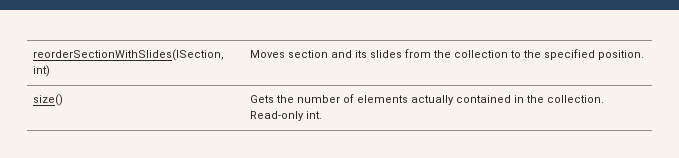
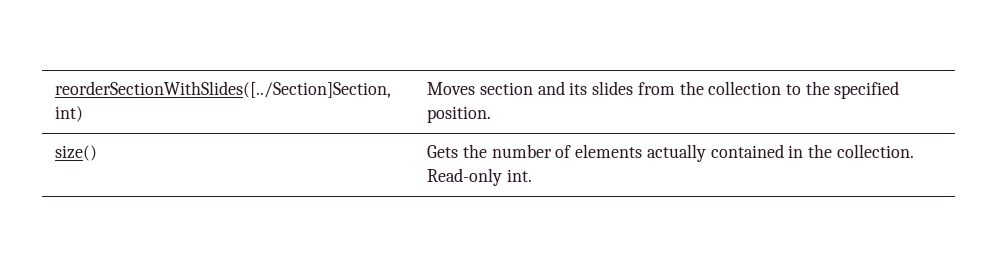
- reorderSectionWithSlides(ISection, int) | Moves section and its slides from the collection to the specified position.
+ reorderSectionWithSlides([../Section]Section, int) | Moves section and its slides from the collection to the specified position.

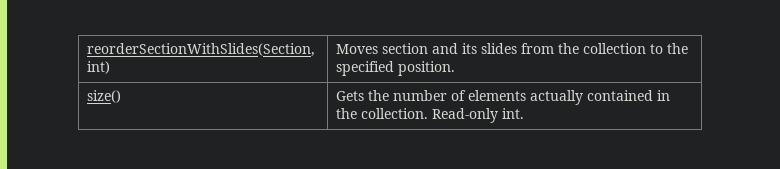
- reorderSectionWithSlides([../Section]Section, int) | Moves section and its slides from the collection to the specified position.
+ reorderSectionWithSlides(Section, int) | Moves section and its slides from the collection to the specified position.

